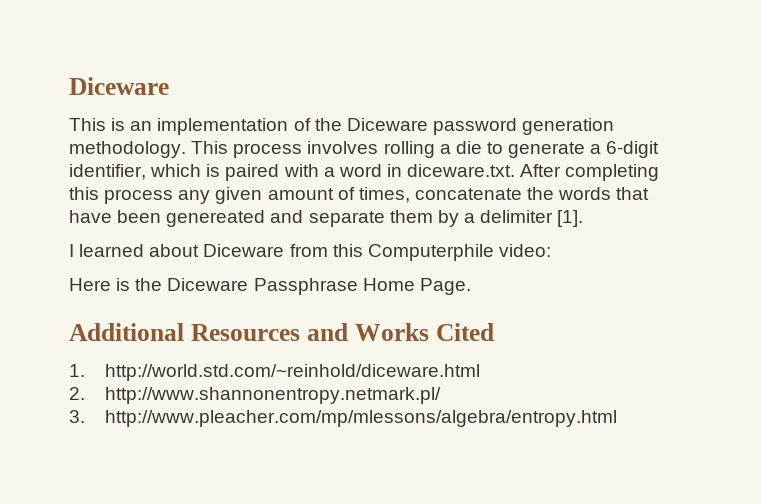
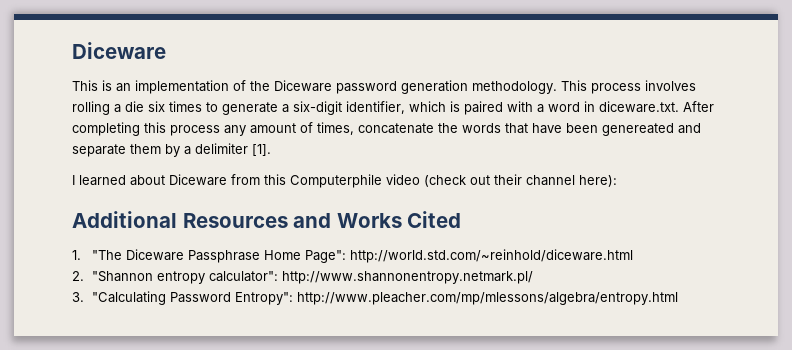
- This process involves rolling a die to generate a 6-digit identifier, which is paired with a word in diceware.txt. After completing this process any given amount of times, concatenate the words that have been genereated and separate them by a delimiter [1].
+ This process involves rolling a die six times to generate a six-digit identifier, which is paired with a word in diceware.txt. After completing this process any amount of times, concatenate the words that have been genereated and separate them by a delimiter [1].
- I learned about Diceware from this Computerphile video:
- Here is the Diceware Passphrase Home Page.
+ I learned about Diceware from this Computerphile video (check out their channel here):
- 1. http://world.std.com/~reinhold/diceware.html
+ 1. "The Diceware Passphrase Home Page": http://world.std.com/~reinhold/diceware.html
- 2. http://www.shannonentropy.netmark.pl/
+ 2. "Shannon entropy calculator": http://www.shannonentropy.netmark.pl/
- 3. http://www.pleacher.com/mp/mlessons/algebra/entropy.html
+ 3. "Calculating Password Entropy": http://www.pleacher.com/mp/mlessons/algebra/entropy.html

